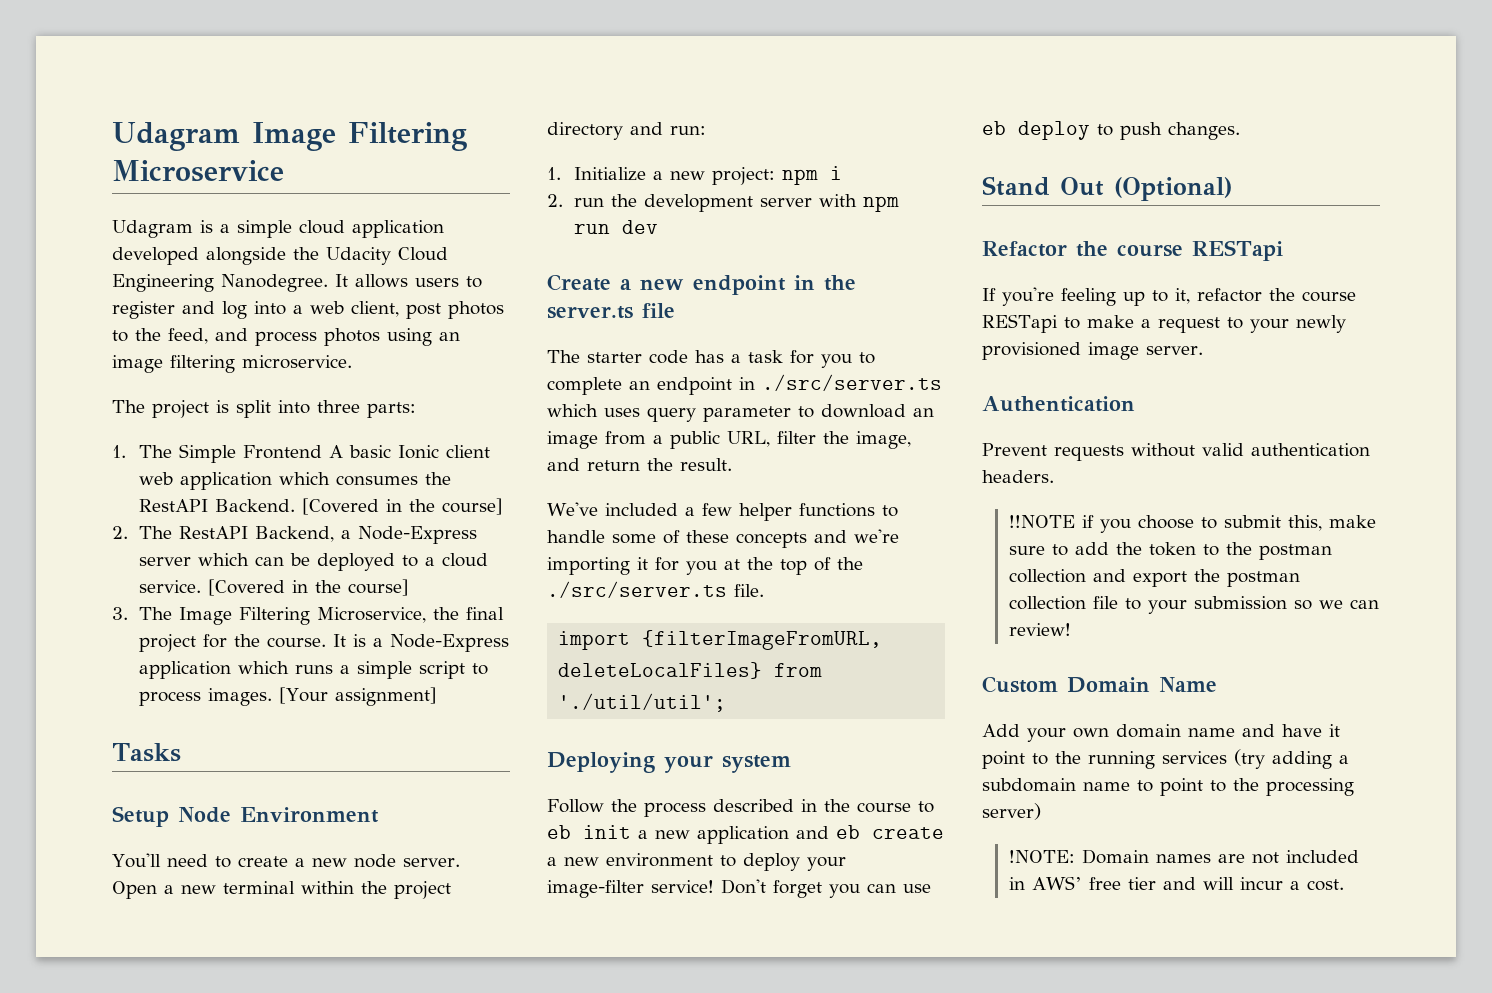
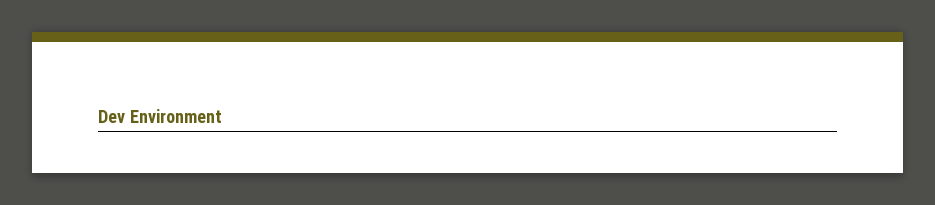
- Udagram Image Filtering Microservice
- Udagram is a simple cloud application developed alongside the Udacity Cloud Engineering Nanodegree. It allows users to register and log into a web client, post photos to the feed, and process photos using an image filtering microservice.
- The project is split into three parts:
- 1. The Simple Frontend A basic Ionic client web application which consumes the RestAPI Backend. [Covered in the course]
- 2. The RestAPI Backend, a Node-Express server which can be deployed to a cloud service. [Covered in the course]
- 3. The Image Filtering Microservice, the final project for the course. It is a Node-Express application which runs a simple script to process images. [Your assignment]
- Tasks
- Setup Node Environment
- You'll need to create a new node server. Open a new terminal within the project directory and run:
- 1. Initialize a new project: npm i
- 2. run the development server with npm run dev
- Create a new endpoint in the server.ts file
- The starter code has a task for you to complete an endpoint in ./src/server.ts which uses query parameter to download an image from a public URL, filter the image, and return the result.
- We've included a few helper functions to handle some of these concepts and we're importing it for you at the top of the ./src/server.ts file.
- import {filterImageFromURL, deleteLocalFiles} from './util/util';
- Deploying your system
- Follow the process described in the course to eb init a new application and eb create a new environment to deploy your image-filter service! Don't forget you can use eb deploy to push changes.
- Stand Out (Optional)
- Refactor the course RESTapi
- If you're feeling up to it, refactor the course RESTapi to make a request to your newly provisioned image server.
- Authentication
- Prevent requests without valid authentication headers.
- !!NOTE if you choose to submit this, make sure to add the token to the postman collection and export the postman collection file to your submission so we can review!
- Custom Domain Name
- Add your own domain name and have it point to the running services (try adding a subdomain name to point to the processing server)
- !NOTE: Domain names are not included in AWS’ free tier and will incur a cost.
+ Dev Environment

